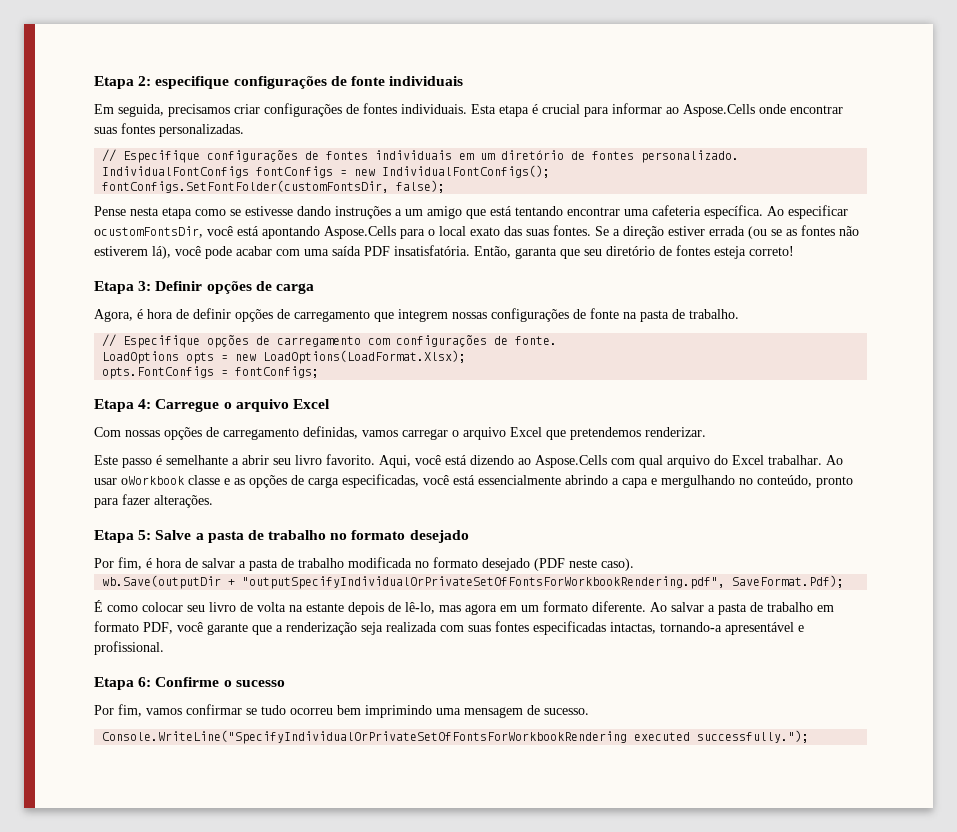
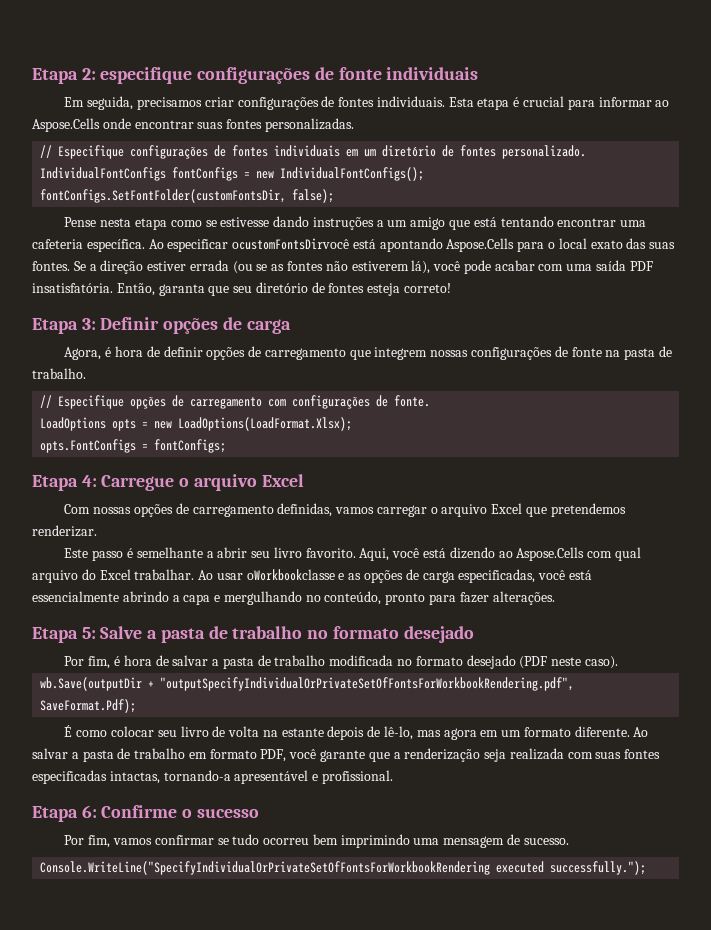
- Ao especificar ocustomFontsDir, você está apontando Aspose.Cells para o local exato das suas fontes.
+ Ao especificar ocustomFontsDirvocê está apontando Aspose.Cells para o local exato das suas fontes.
- Ao usar oWorkbook classe e as opções de carga especificadas, você está essencialmente abrindo a capa e mergulhando no conteúdo, pronto para fazer alterações.
+ Ao usar oWorkbookclasse e as opções de carga especificadas, você está essencialmente abrindo a capa e mergulhando no conteúdo, pronto para fazer alterações.

